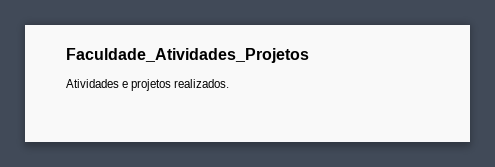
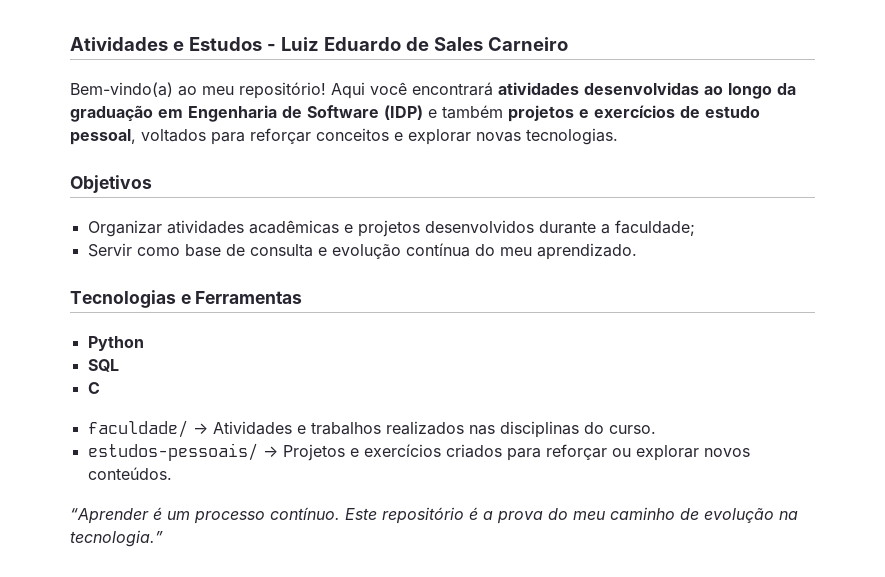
- Faculdade_Atividades_Projetos
- Atividades e projetos realizados.
+ Atividades e Estudos - Luiz Eduardo de Sales Carneiro
+ Bem-vindo(a) ao meu repositório! Aqui você encontrará atividades desenvolvidas ao longo da graduação em Engenharia de Software (IDP) e também projetos e exercícios de estudo pessoal, voltados para reforçar conceitos e explorar novas tecnologias.
+ Objetivos
+ Organizar atividades acadêmicas e projetos desenvolvidos durante a faculdade;
+ Servir como base de consulta e evolução contínua do meu aprendizado.
+ Tecnologias e Ferramentas
+ Python
+ SQL
+ C
+ faculdade/ → Atividades e trabalhos realizados nas disciplinas do curso.
+ estudos-pessoais/ → Projetos e exercícios criados para reforçar ou explorar novos conteúdos.
+ “Aprender é um processo contínuo. Este repositório é a prova do meu caminho de evolução na tecnologia.”

